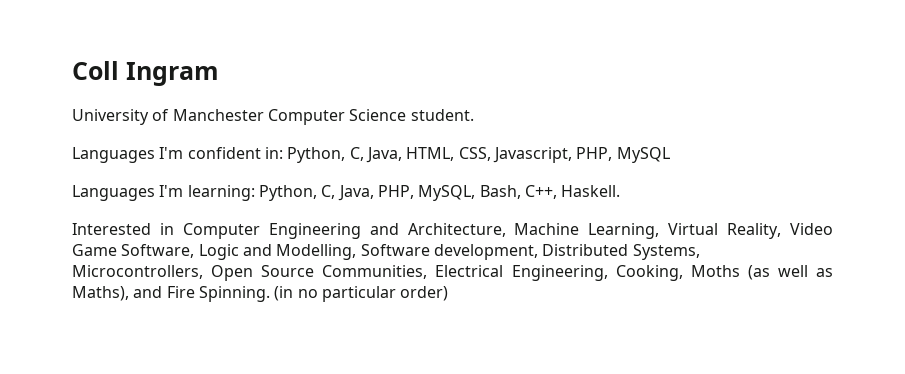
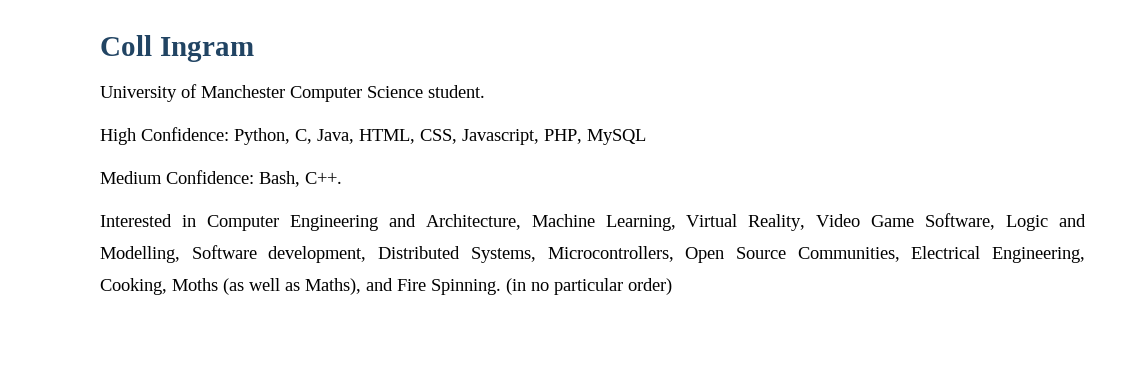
- Languages I'm confident in: Python, C, Java, HTML, CSS, Javascript, PHP, MySQL
+ High Confidence: Python, C, Java, HTML, CSS, Javascript, PHP, MySQL
- Languages I'm learning: Python, C, Java, PHP, MySQL, Bash, C++, Haskell.
+ Medium Confidence: Bash, C++.

